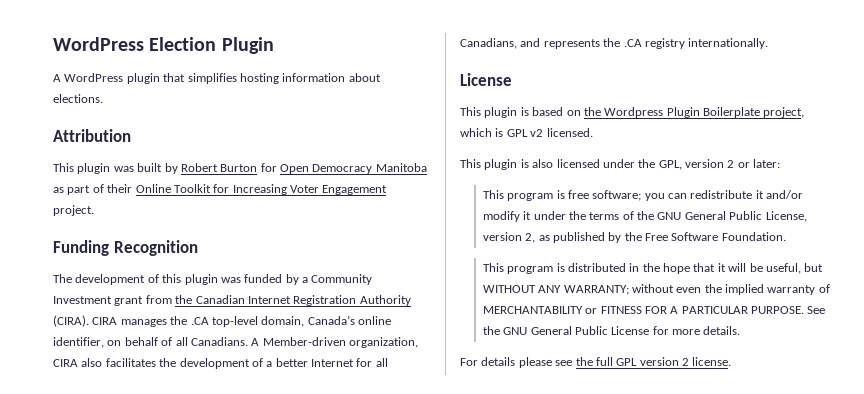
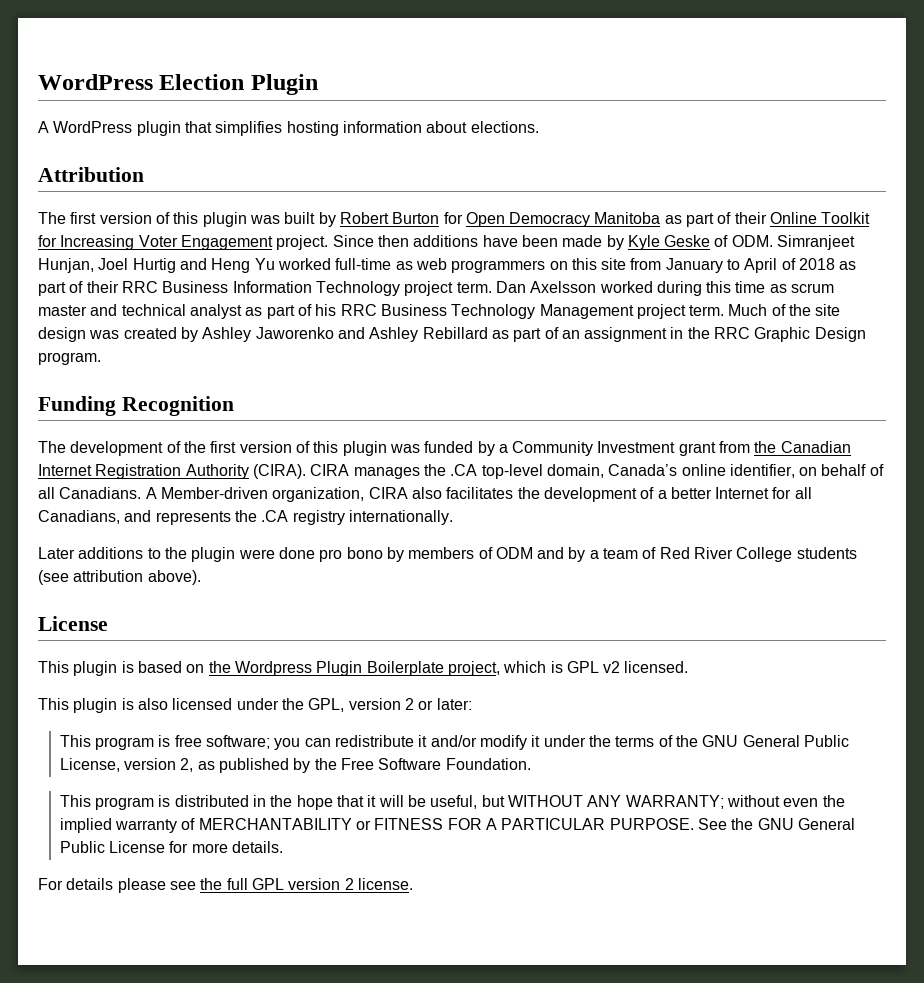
- This plugin was built by Robert Burton for Open Democracy Manitoba as part of their Online Toolkit for Increasing Voter Engagement project.
+ The first version of this plugin was built by Robert Burton for Open Democracy Manitoba as part of their Online Toolkit for Increasing Voter Engagement project. Since then additions have been made by Kyle Geske of ODM. Simranjeet Hunjan, Joel Hurtig and Heng Yu worked full-time as web programmers on this site from January to April of 2018 as part of their RRC Business Information Technology project term. Dan Axelsson worked during this time as scrum master and technical analyst as part of his RRC Business Technology Management project term. Much of the site design was created by Ashley Jaworenko and Ashley Rebillard as part of an assignment in the RRC Graphic Design program.
- The development of this plugin was funded by a Community Investment grant from the Canadian Internet Registration Authority (CIRA).
+ The development of the first version of this plugin was funded by a Community Investment grant from the Canadian Internet Registration Authority (CIRA).
+ Later additions to the plugin were done pro bono by members of ODM and by a team of Red River College students (see attribution above).

